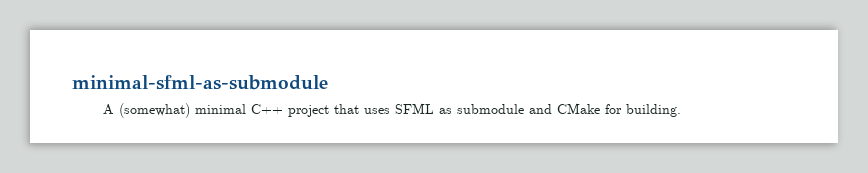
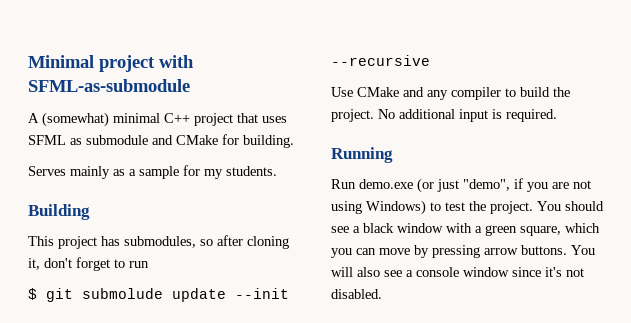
- minimal-sfml-as-submodule
+ Minimal project with SFML-as-submodule
+ Serves mainly as a sample for my students.
+ Building
+ This project has submodules, so after cloning it, don't forget to run
+ $ git submolude update --init --recursive
+ Use CMake and any compiler to build the project. No additional input is required.
+ Running
+ Run demo.exe (or just "demo", if you are not using Windows) to test the project. You should see a black window with a green square, which you can move by pressing arrow buttons. You will also see a console window since it's not disabled.

